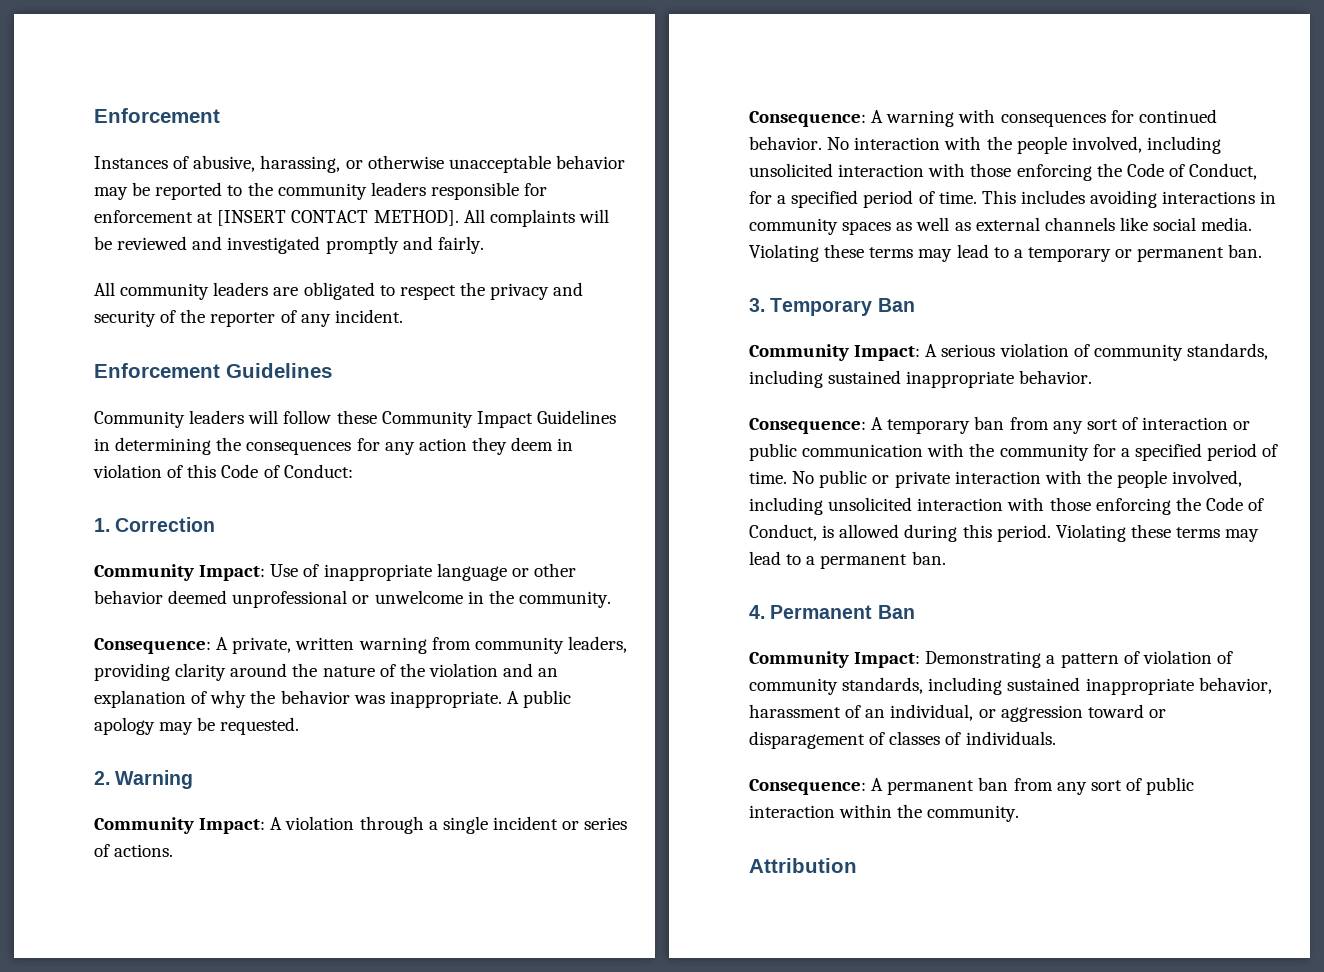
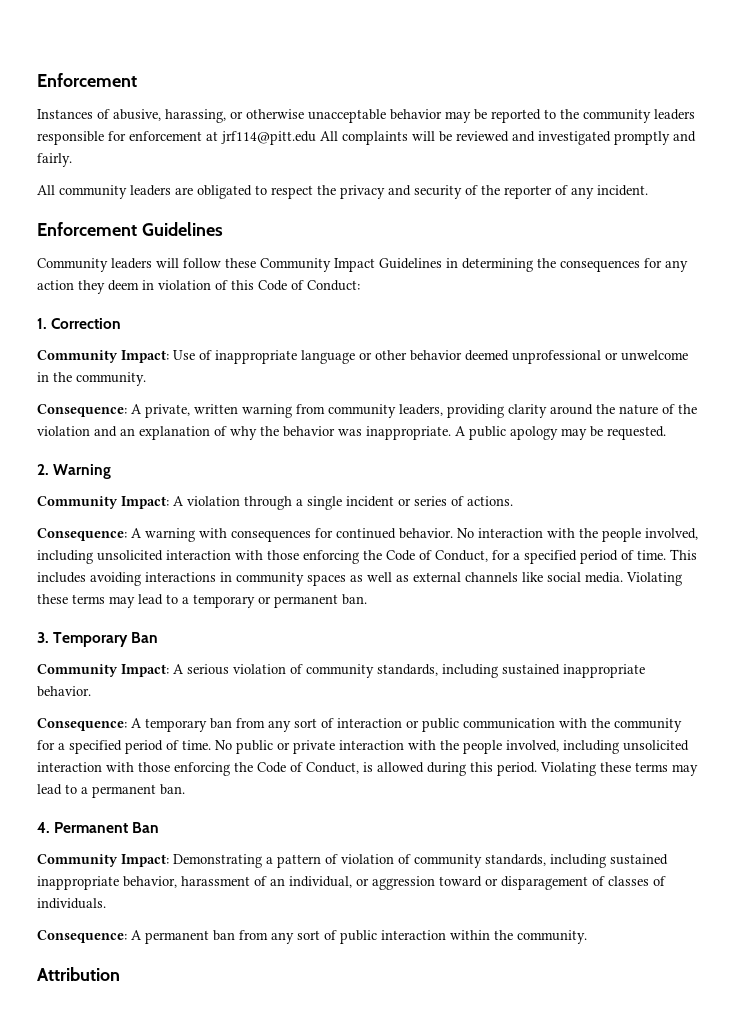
- Instances of abusive, harassing, or otherwise unacceptable behavior may be reported to the community leaders responsible for enforcement at [INSERT CONTACT METHOD]. All complaints will be reviewed and investigated promptly and fairly.
+ Instances of abusive, harassing, or otherwise unacceptable behavior may be reported to the community leaders responsible for enforcement at jrf114@pitt.edu All complaints will be reviewed and investigated promptly and fairly.

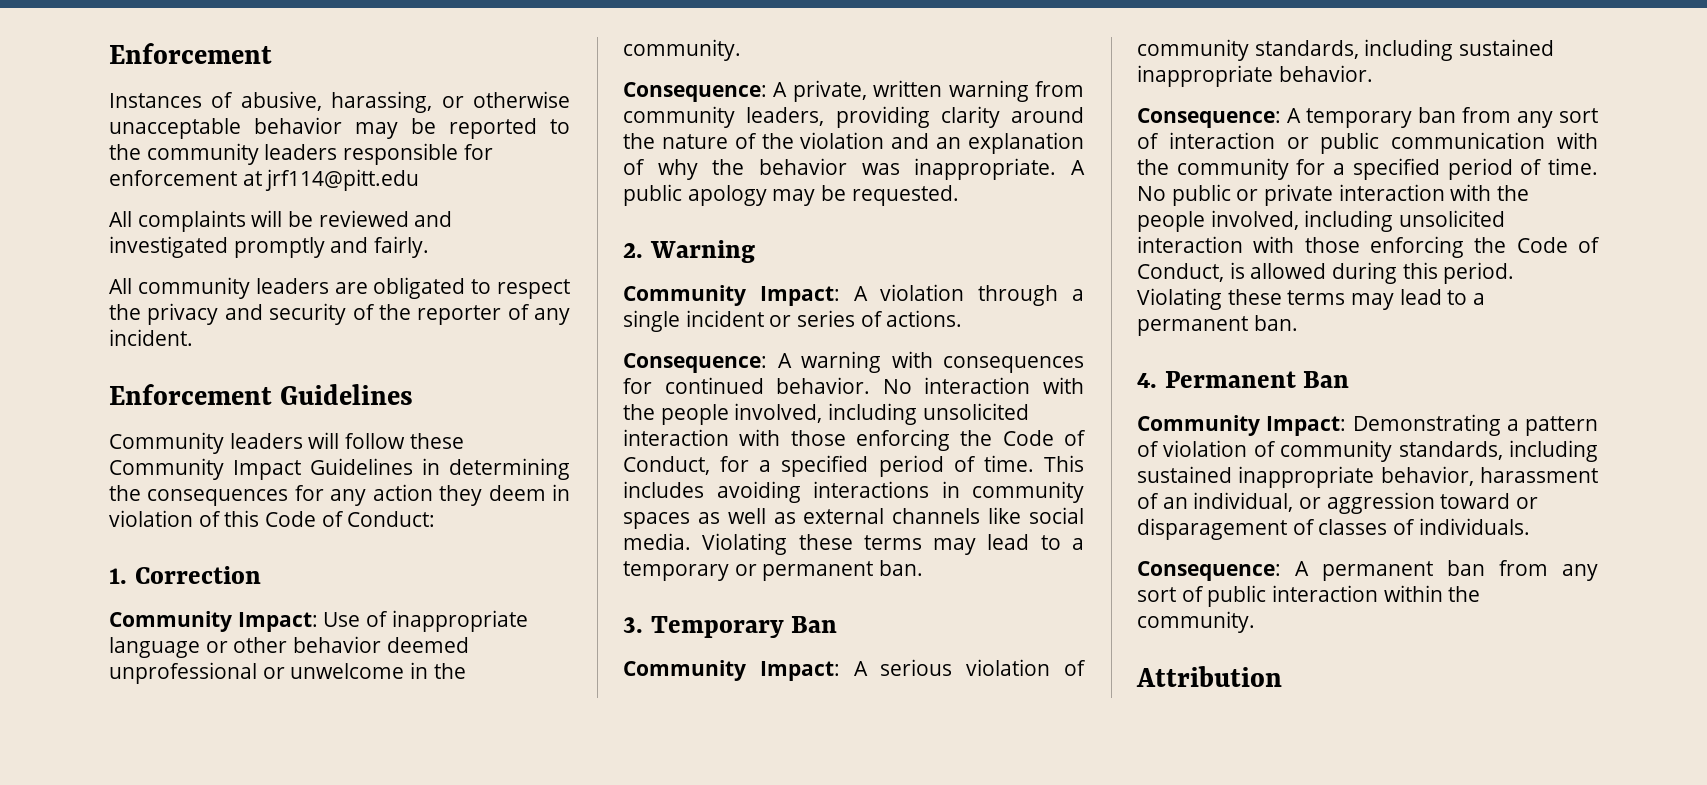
- Instances of abusive, harassing, or otherwise unacceptable behavior may be reported to the community leaders responsible for enforcement at jrf114@pitt.edu All complaints will be reviewed and investigated promptly and fairly.
+ Instances of abusive, harassing, or otherwise unacceptable behavior may be reported to the community leaders responsible for enforcement at jrf114@pitt.edu
+ All complaints will be reviewed and investigated promptly and fairly.

